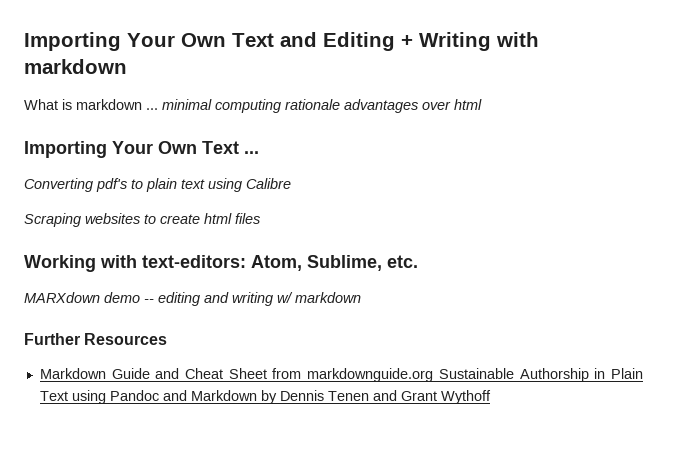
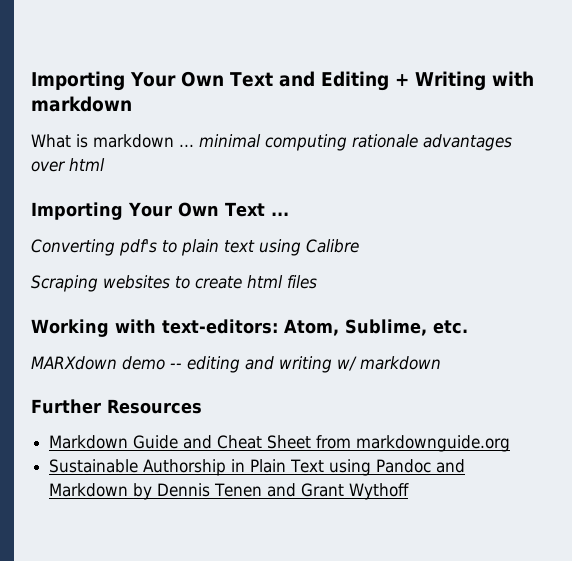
- Markdown Guide and Cheat Sheet from markdownguide.org Sustainable Authorship in Plain Text using Pandoc and Markdown by Dennis Tenen and Grant Wythoff
+ Markdown Guide and Cheat Sheet from markdownguide.org
+ Sustainable Authorship in Plain Text using Pandoc and Markdown by Dennis Tenen and Grant Wythoff

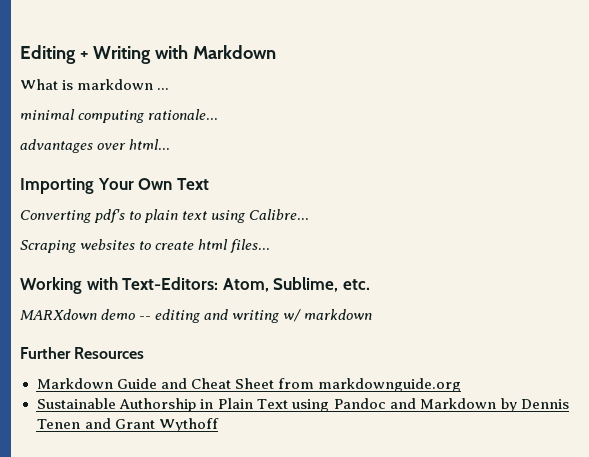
- Importing Your Own Text and Editing + Writing with markdown
+ Editing + Writing with Markdown
- What is markdown ... minimal computing rationale advantages over html
- Importing Your Own Text ...
+ What is markdown ...
+ minimal computing rationale...
+ advantages over html...
+ Importing Your Own Text
- Converting pdf's to plain text using Calibre
+ Converting pdf's to plain text using Calibre...
- Scraping websites to create html files
+ Scraping websites to create html files...
- Working with text-editors: Atom, Sublime, etc.
+ Working with Text-Editors: Atom, Sublime, etc.

